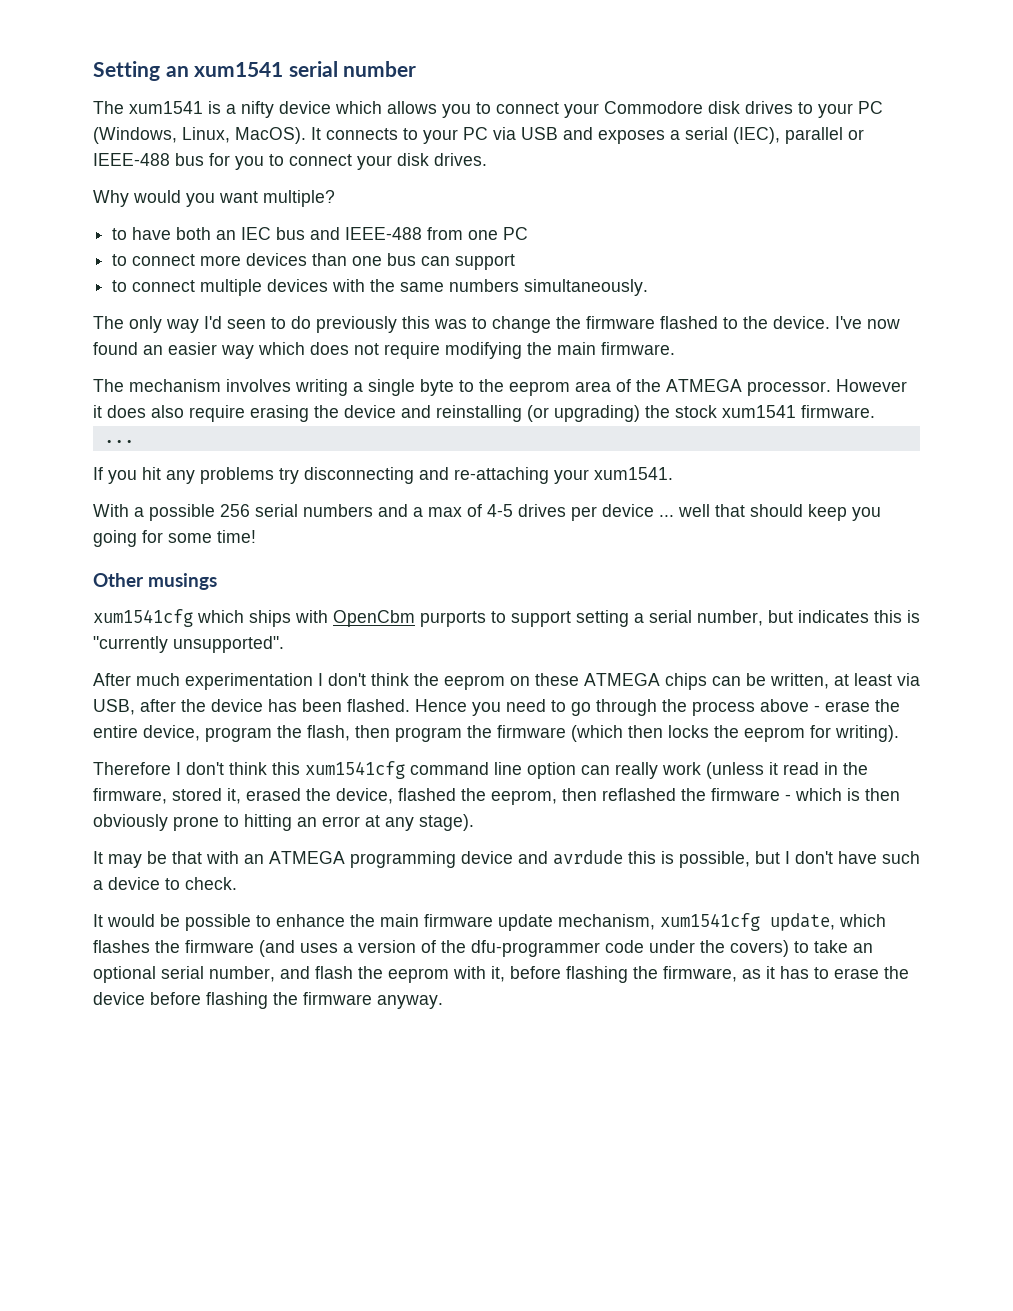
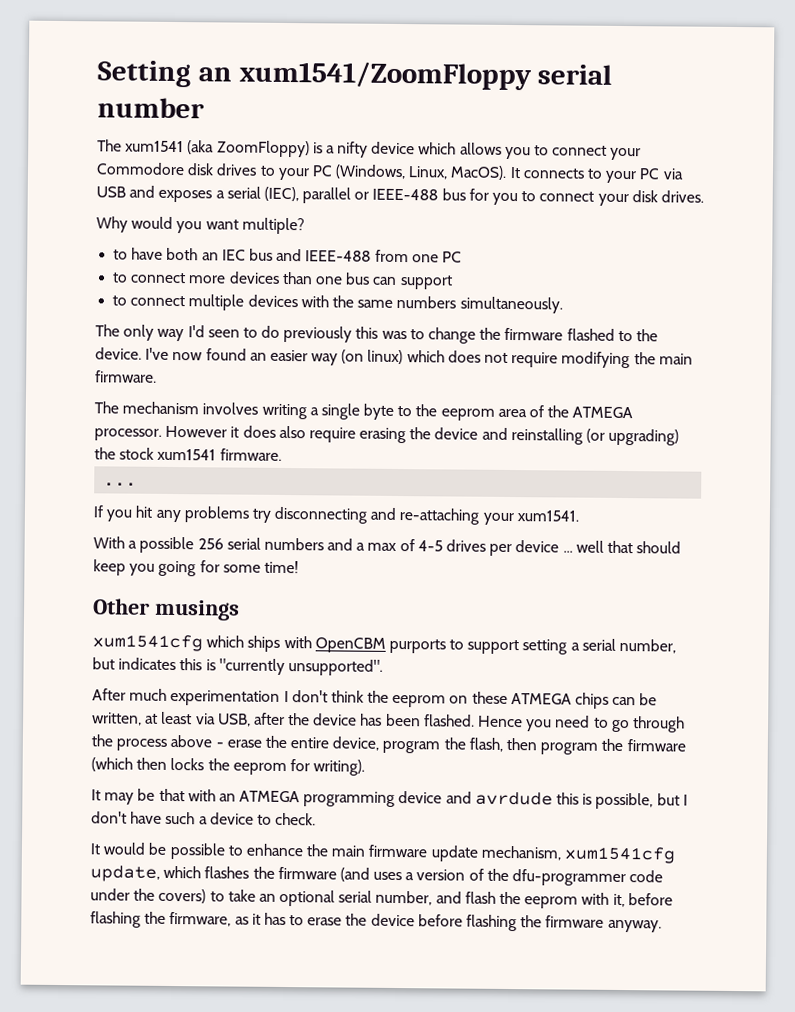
- Setting an xum1541 serial number
+ Setting an xum1541/ZoomFloppy serial number
- The xum1541 is a nifty device which allows you to connect your Commodore disk drives to your PC (Windows, Linux, MacOS).
+ The xum1541 (aka ZoomFloppy) is a nifty device which allows you to connect your Commodore disk drives to your PC (Windows, Linux, MacOS).
- I've now found an easier way which does not require modifying the main firmware.
+ I've now found an easier way (on linux) which does not require modifying the main firmware.
- xum1541cfg which ships with OpenCbm purports to support setting a serial number, but indicates this is "currently unsupported".
+ xum1541cfg which ships with OpenCBM purports to support setting a serial number, but indicates this is "currently unsupported".
- Therefore I don't think this xum1541cfg command line option can really work (unless it read in the firmware, stored it, erased the device, flashed the eeprom, then reflashed the firmware - which is then obviously prone to hitting an error at any stage).

